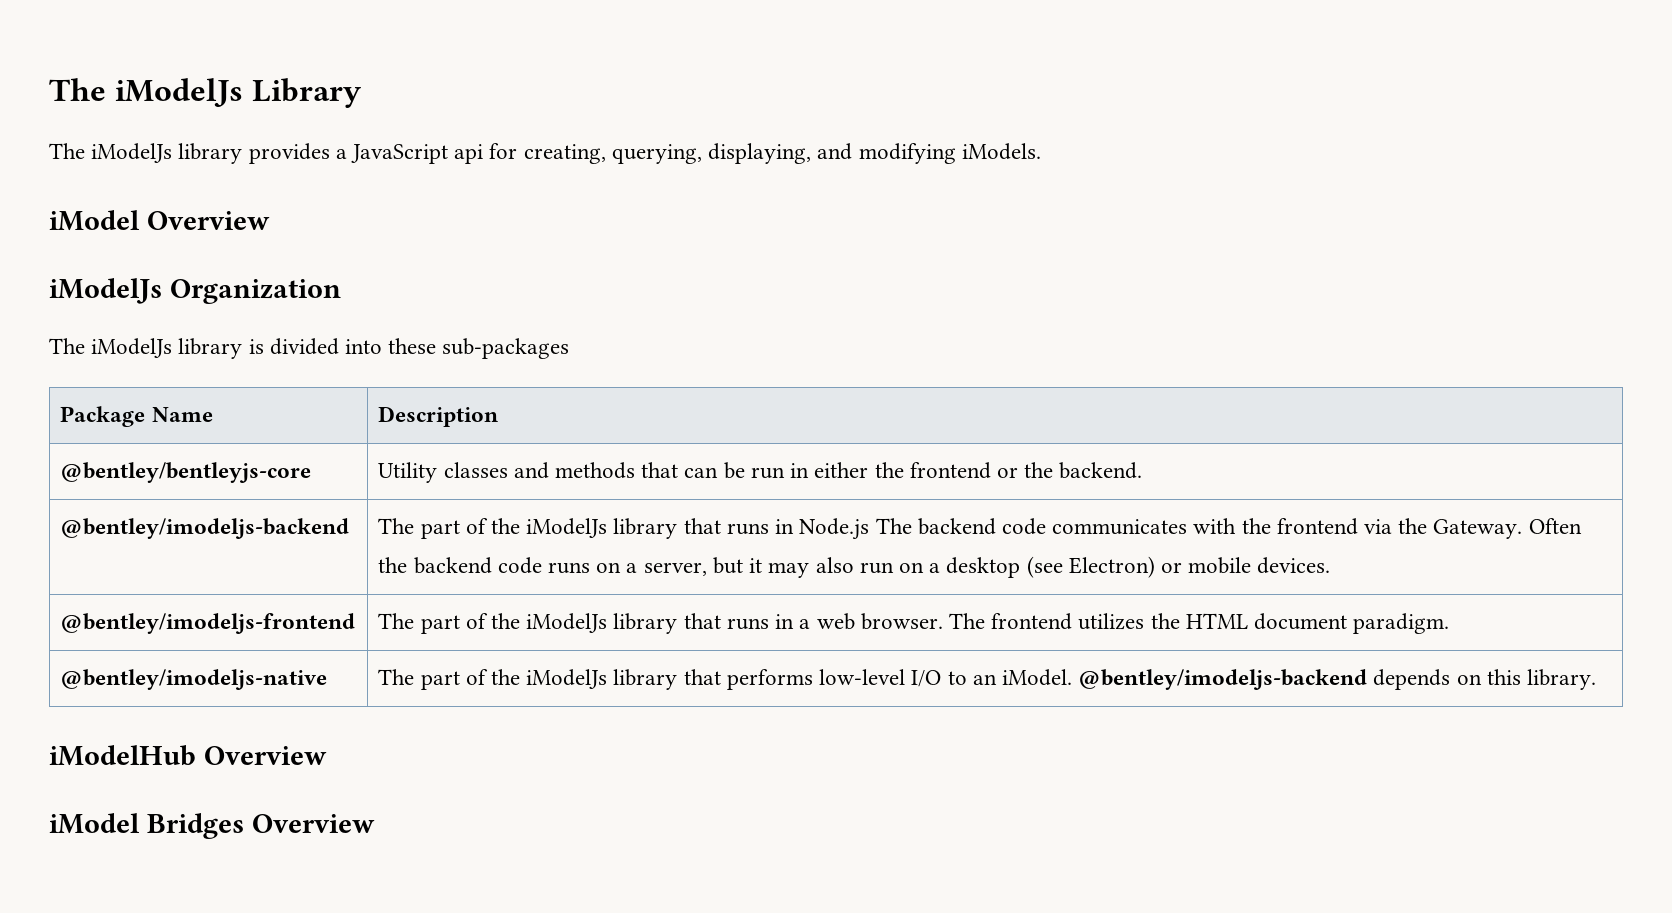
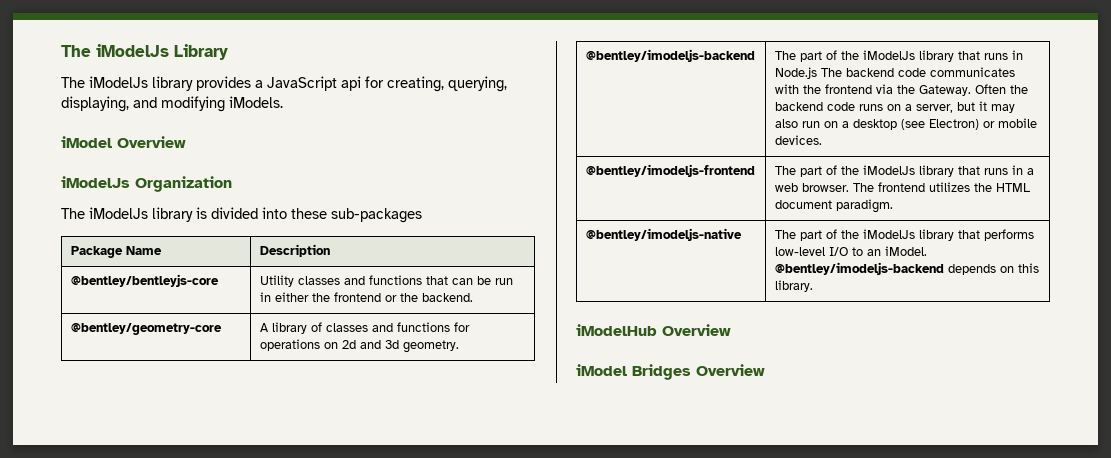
- @bentley/bentleyjs-core | Utility classes and methods that can be run in either the frontend or the backend.
+ @bentley/bentleyjs-core | Utility classes and functions that can be run in either the frontend or the backend.
+ @bentley/geometry-core | A library of classes and functions for operations on 2d and 3d geometry.

